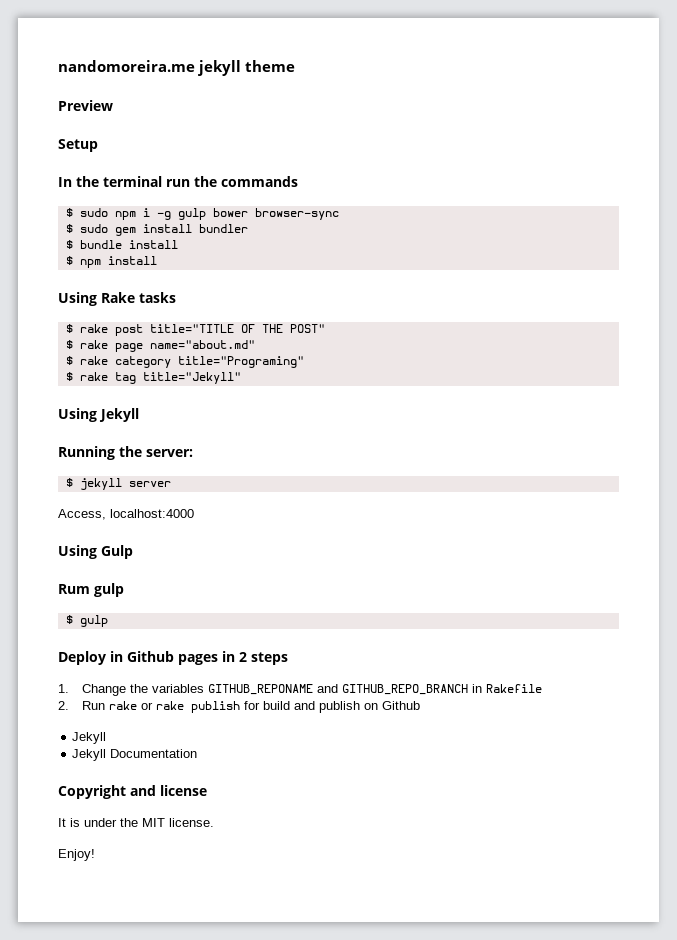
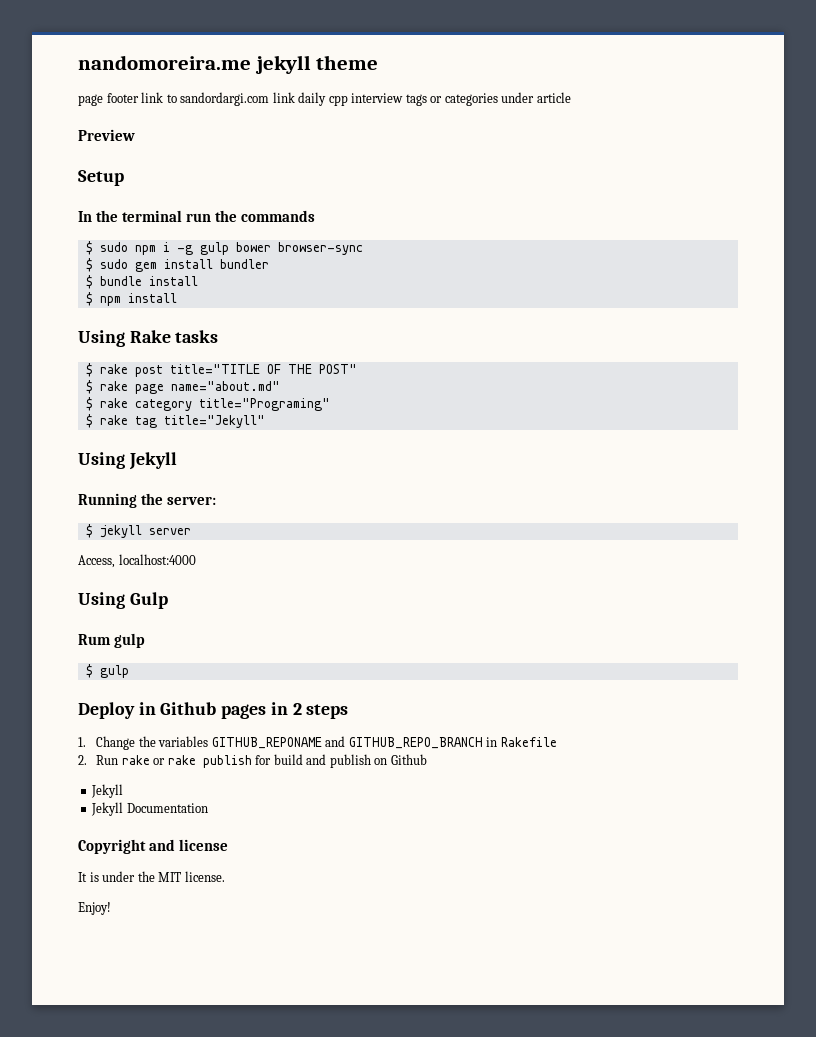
+ page footer link to sandordargi.com link daily cpp interview tags or categories under article

